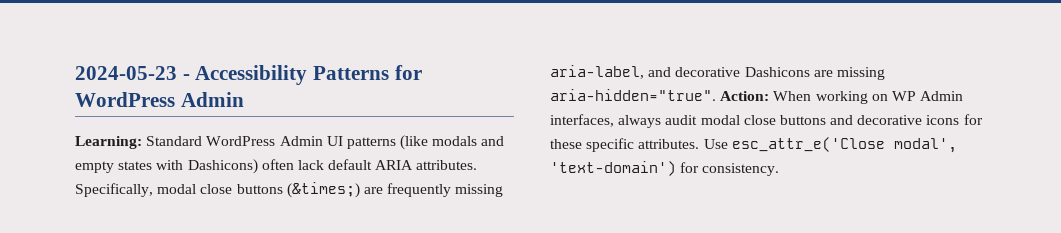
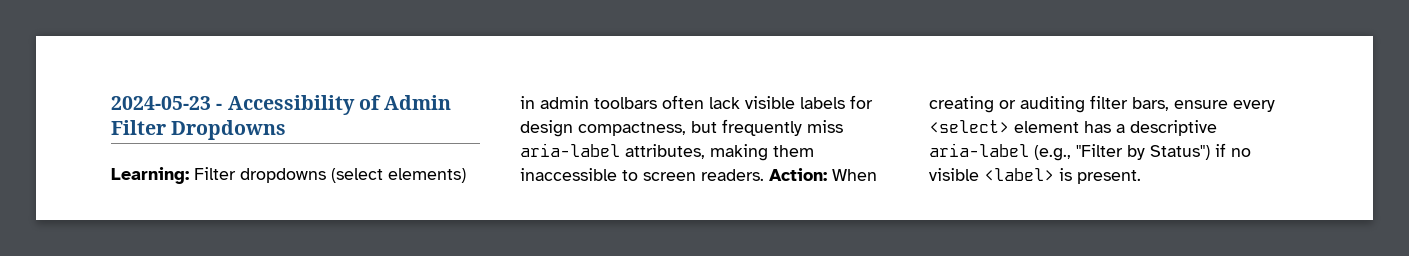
- 2024-05-23 - Accessibility Patterns for WordPress Admin
+ 2024-05-23 - Accessibility of Admin Filter Dropdowns
- Learning: Standard WordPress Admin UI patterns (like modals and empty states with Dashicons) often lack default ARIA attributes. Specifically, modal close buttons (&times;) are frequently missing aria-label, and decorative Dashicons are missing aria-hidden="true". Action: When working on WP Admin interfaces, always audit modal close buttons and decorative icons for these specific attributes. Use esc_attr_e('Close modal', 'text-domain') for consistency.
+ Learning: Filter dropdowns (select elements) in admin toolbars often lack visible labels for design compactness, but frequently miss aria-label attributes, making them inaccessible to screen readers. Action: When creating or auditing filter bars, ensure every <select> element has a descriptive aria-label (e.g., "Filter by Status") if no visible <label> is present.

